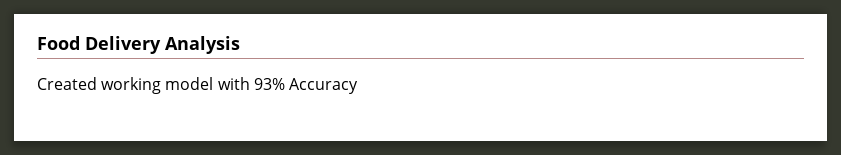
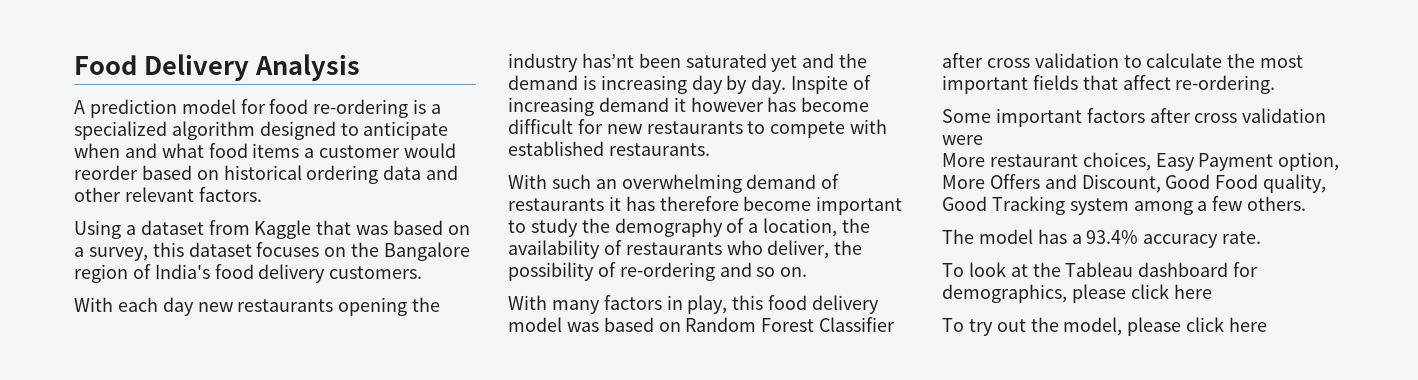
- Created working model with 93% Accuracy
+ A prediction model for food re-ordering is a specialized algorithm designed to anticipate when and what food items a customer would reorder based on historical ordering data and other relevant factors.
+ Using a dataset from Kaggle that was based on a survey, this dataset focuses on the Bangalore region of India's food delivery customers.
+ With each day new restaurants opening the industry has’nt been saturated yet and the demand is increasing day by day. Inspite of increasing demand it however has become difficult for new restaurants to compete with established restaurants.
+ With such an overwhelming demand of restaurants it has therefore become important to study the demography of a location, the availability of restaurants who deliver, the possibility of re-ordering and so on.
+ With many factors in play, this food delivery model was based on Random Forest Classifier after cross validation to calculate the most important fields that affect re-ordering.
+ Some important factors after cross validation were
+ More restaurant choices, Easy Payment option, More Offers and Discount, Good Food quality, Good Tracking system among a few others.
+ The model has a 93.4% accuracy rate.
+ To look at the Tableau dashboard for demographics, please click here
+ To try out the model, please click here

